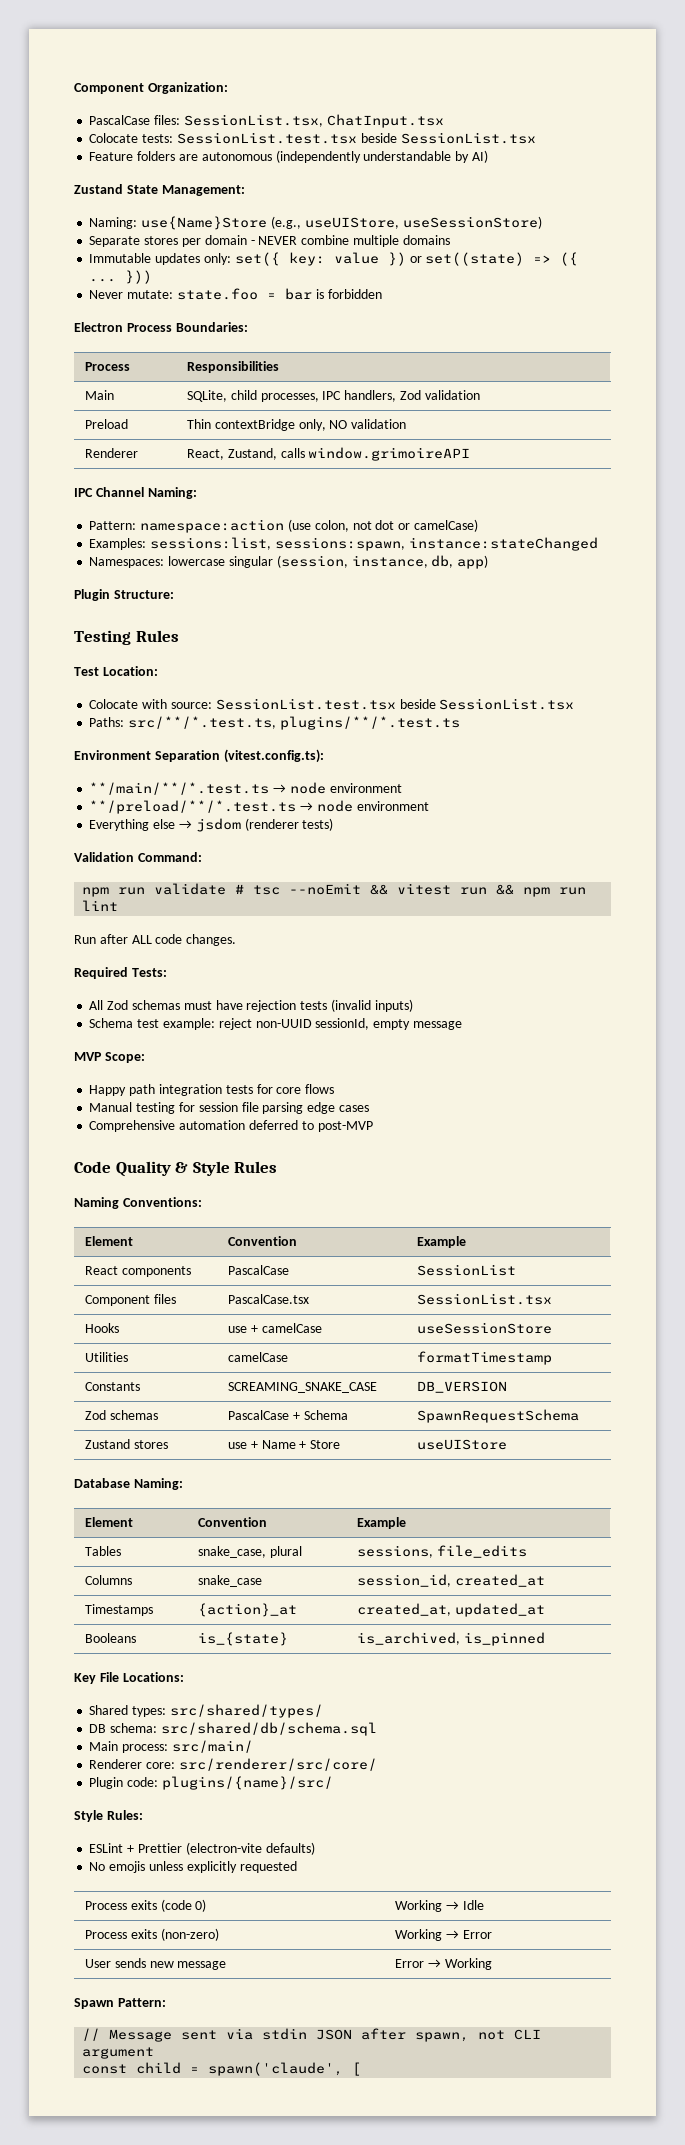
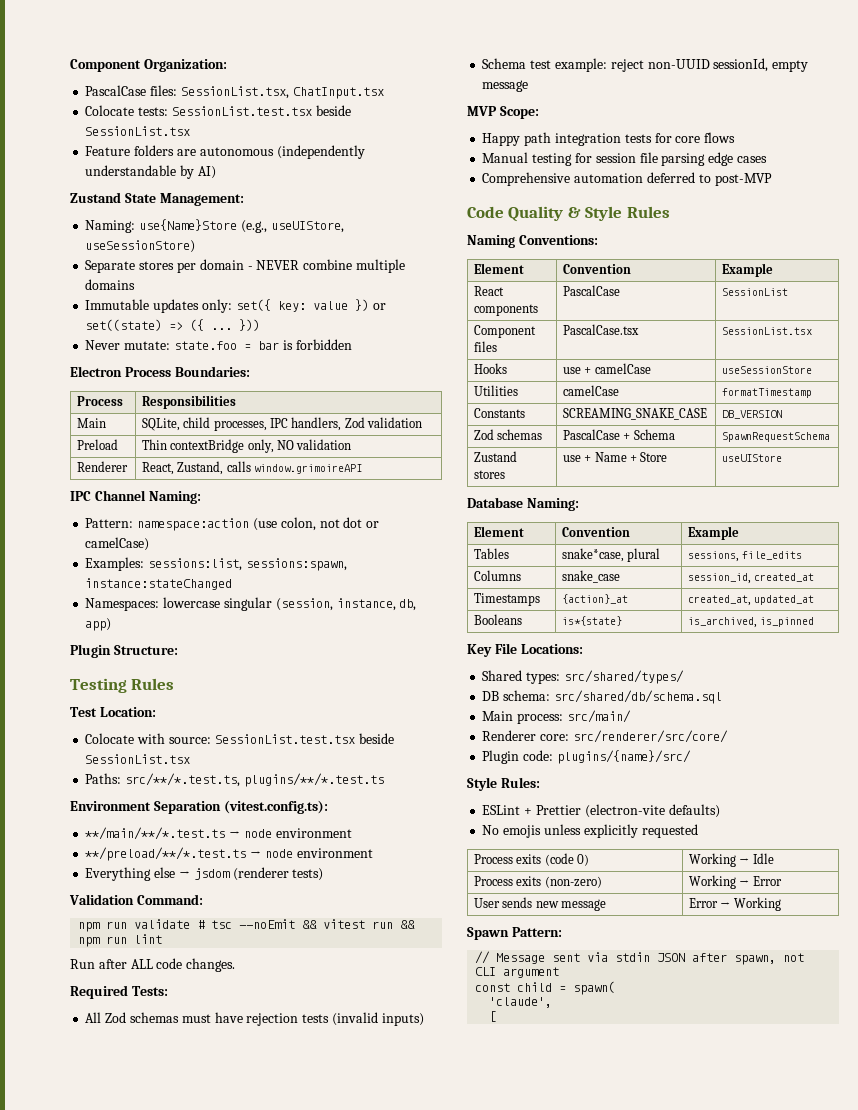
- Tables | snake_case, plural | sessions, file_edits
+ Tables | snake*case, plural | sessions, file_edits
- Booleans | is_{state} | is_archived, is_pinned
+ Booleans | is*{state} | is_archived, is_pinned
- const child = spawn('claude', [
+ const child = spawn(
+ 'claude',
+ [

